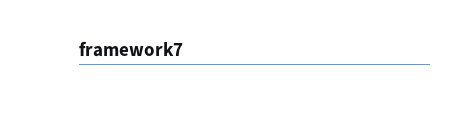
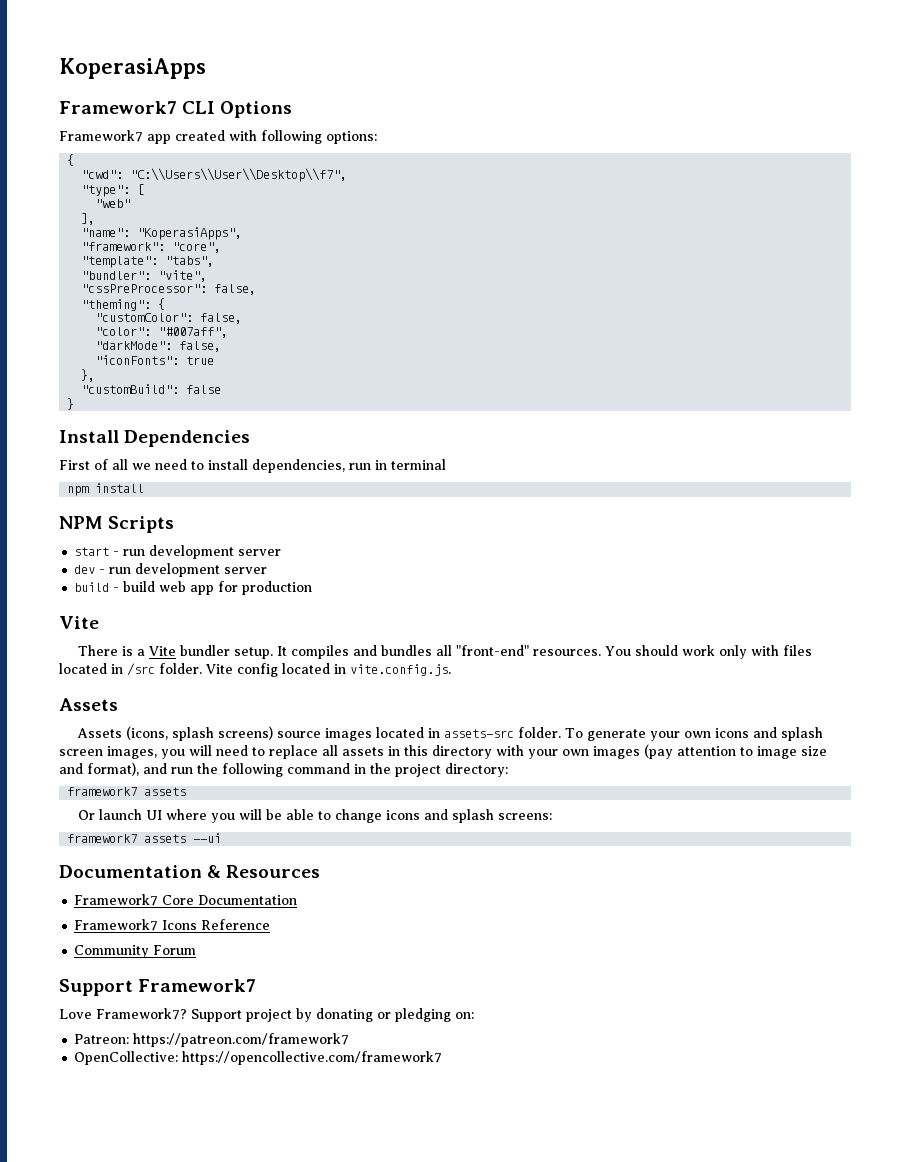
- framework7
+ KoperasiApps
+ Framework7 CLI Options
+ Framework7 app created with following options:
+ {
+ "cwd": "C:\\Users\\User\\Desktop\\f7",
+ "type": [
+ "web"
+ ],
+ "name": "KoperasiApps",
+ "framework": "core",
+ "template": "tabs",
+ "bundler": "vite",
+ "cssPreProcessor": false,
+ "theming": {
+ "customColor": false,
+ "color": "#007aff",
+ "darkMode": false,
+ "iconFonts": true
+ },
+ "customBuild": false
+ }
+ Install Dependencies
+ First of all we need to install dependencies, run in terminal
+ npm install
+ NPM Scripts
+ start - run development server
+ dev - run development server
+ build - build web app for production
+ Vite
+ There is a Vite bundler setup. It compiles and bundles all "front-end" resources. You should work only with files located in /src folder. Vite config located in vite.config.js.
+ Assets
+ Assets (icons, splash screens) source images located in assets-src folder. To generate your own icons and splash screen images, you will need to replace all assets in this directory with your own images (pay attention to image size and format), and run the following command in the project directory:
+ framework7 assets
+ Or launch UI where you will be able to change icons and splash screens:
+ framework7 assets --ui
+ Documentation & Resources
+ Framework7 Core Documentation
+ Framework7 Icons Reference
+ Community Forum
+ Support Framework7
+ Love Framework7? Support project by donating or pledging on:
+ Patreon: https://patreon.com/framework7
+ OpenCollective: https://opencollective.com/framework7

